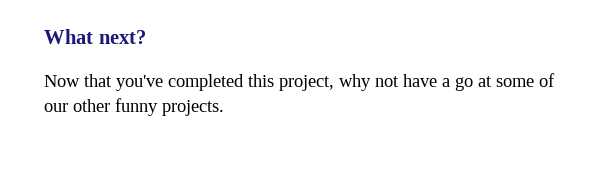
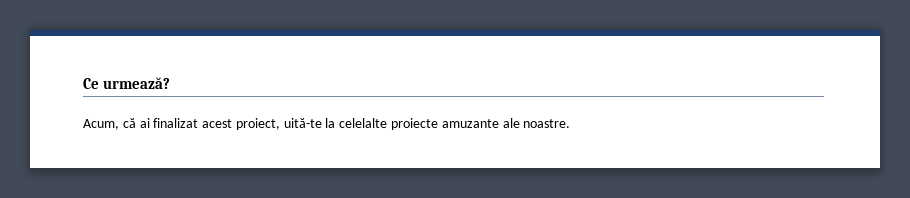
- What next?
- Now that you've completed this project, why not have a go at some of our other funny projects.
+ Ce urmează?
+ Acum, că ai finalizat acest proiect, uită-te la celelalte proiecte amuzante ale noastre.

